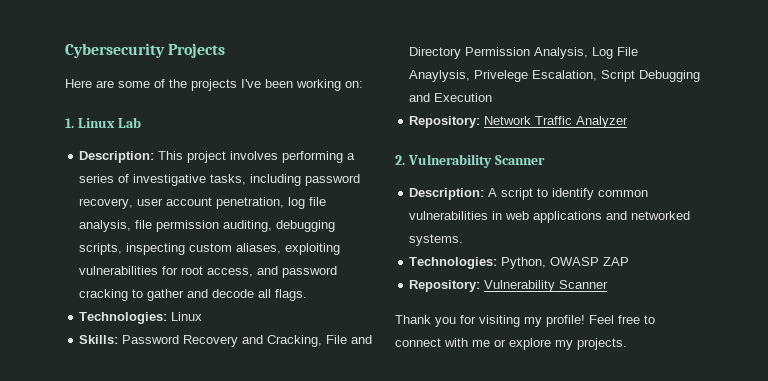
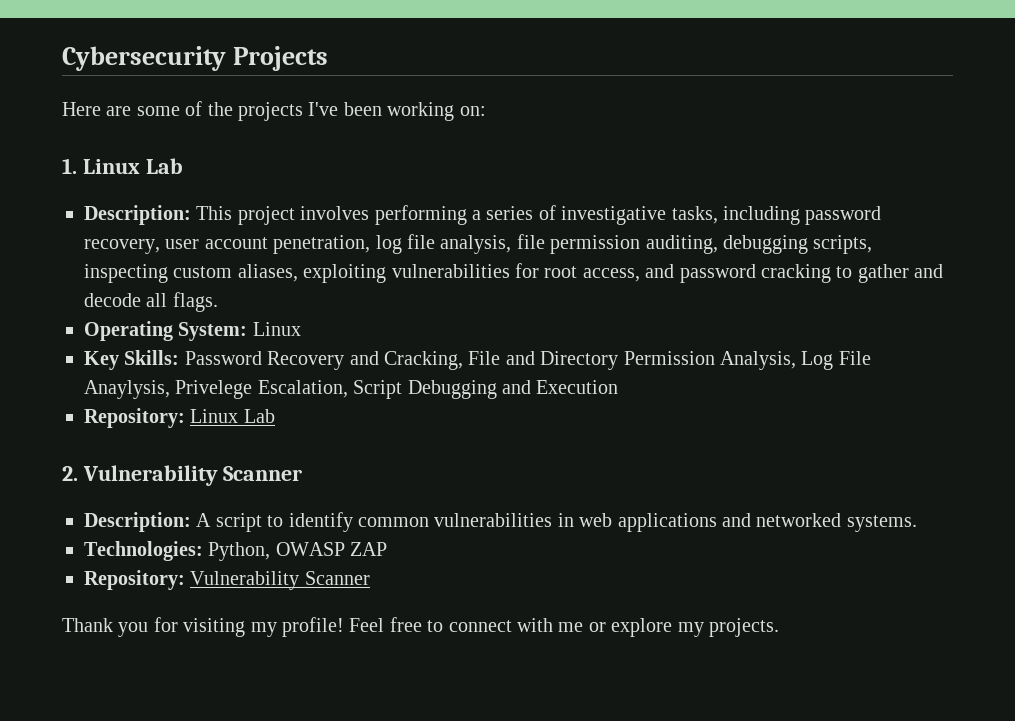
- Technologies: Linux
+ Operating System: Linux
- Skills: Password Recovery and Cracking, File and Directory Permission Analysis, Log File Anaylysis, Privelege Escalation, Script Debugging and Execution
+ Key Skills: Password Recovery and Cracking, File and Directory Permission Analysis, Log File Anaylysis, Privelege Escalation, Script Debugging and Execution
- Repository: Network Traffic Analyzer
+ Repository: Linux Lab

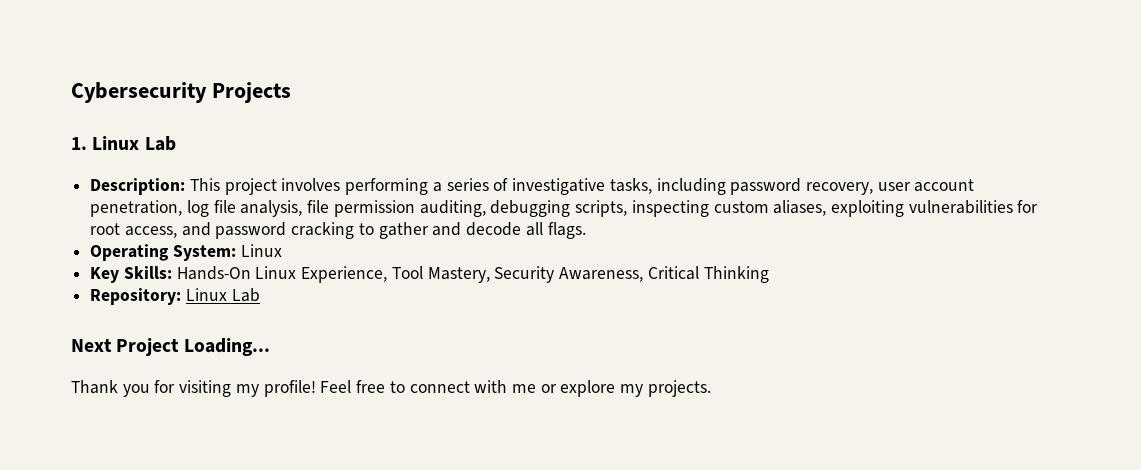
- Here are some of the projects I've been working on:
- Key Skills: Password Recovery and Cracking, File and Directory Permission Analysis, Log File Anaylysis, Privelege Escalation, Script Debugging and Execution
+ Key Skills: Hands-On Linux Experience, Tool Mastery, Security Awareness, Critical Thinking
  Repository: Linux Lab
- 2. Vulnerability Scanner
- Description: A script to identify common vulnerabilities in web applications and networked systems.
- Technologies: Python, OWASP ZAP
- Repository: Vulnerability Scanner
+ Next Project Loading...

